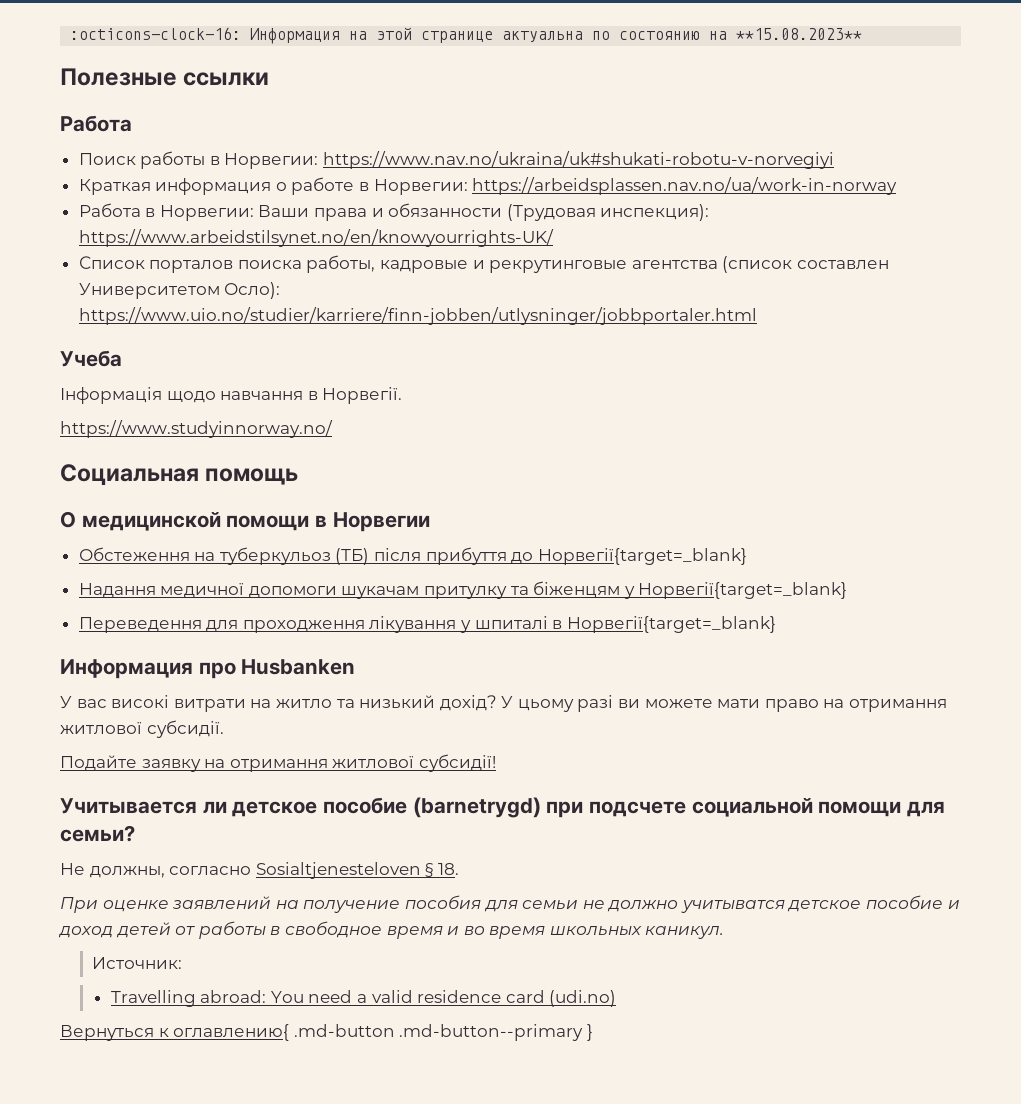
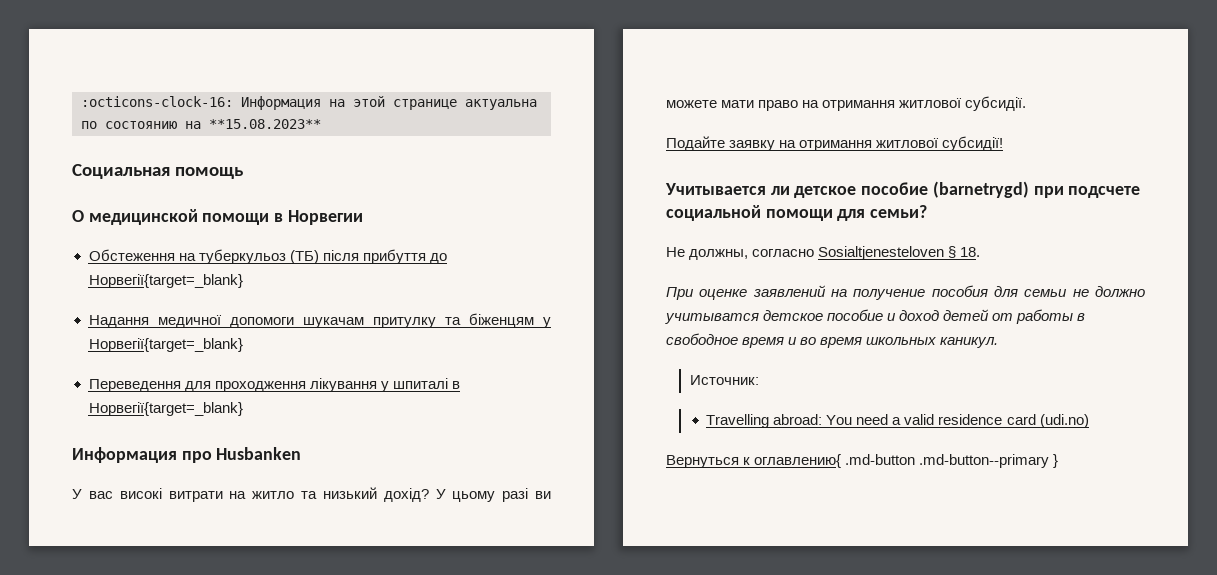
- Полезные ссылки
- Работа
- Поиск работы в Норвегии: https://www.nav.no/ukraina/uk#shukati-robotu-v-norvegiyi
- Краткая информация о работе в Норвегии: https://arbeidsplassen.nav.no/ua/work-in-norway
- Работа в Норвегии: Ваши права и обязанности (Трудовая инспекция): https://www.arbeidstilsynet.no/en/knowyourrights-UK/
- Список порталов поиска работы, кадровые и рекрутинговые агентства (список составлен Университетом Осло): https://www.uio.no/studier/karriere/finn-jobben/utlysninger/jobbportaler.html
- Учеба
- Інформація щодо навчання в Норвегії.
- https://www.studyinnorway.no/

